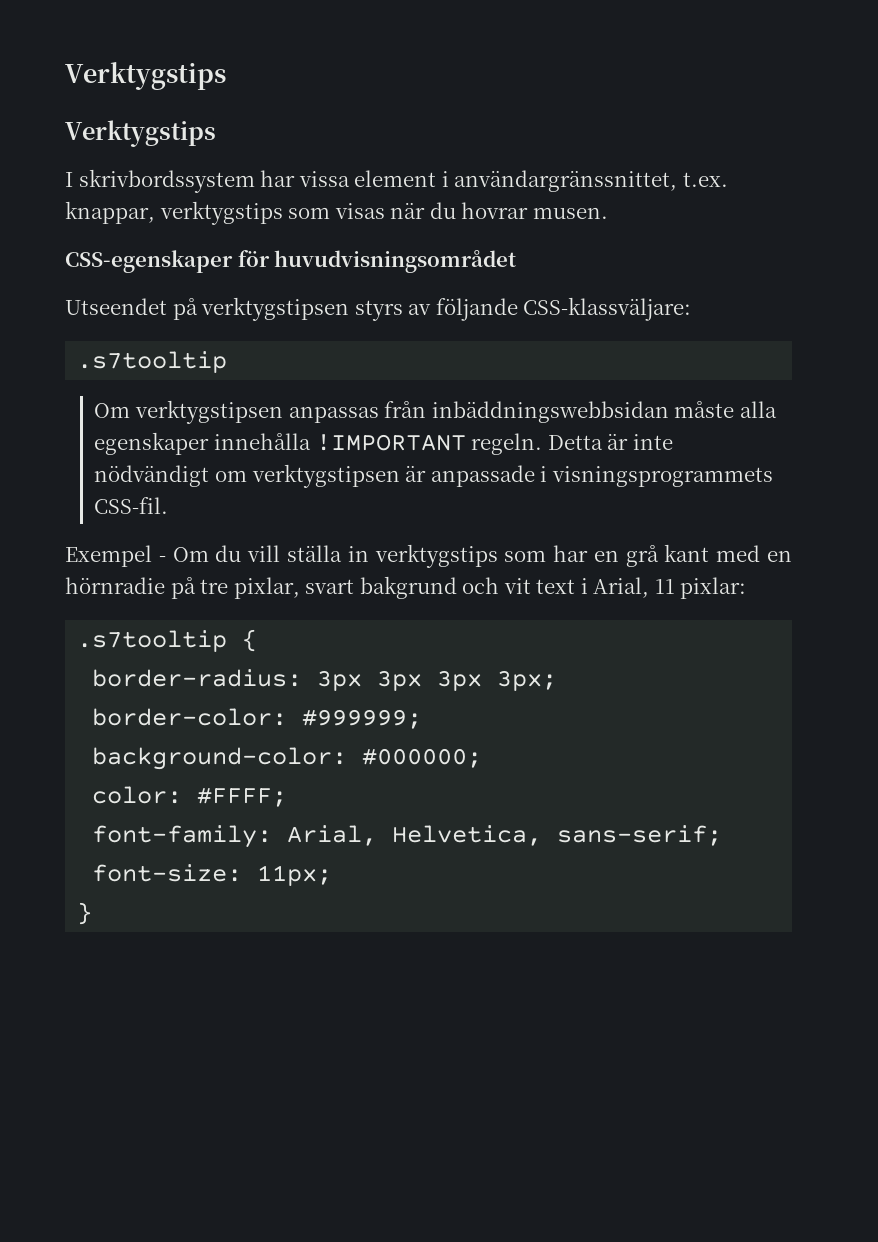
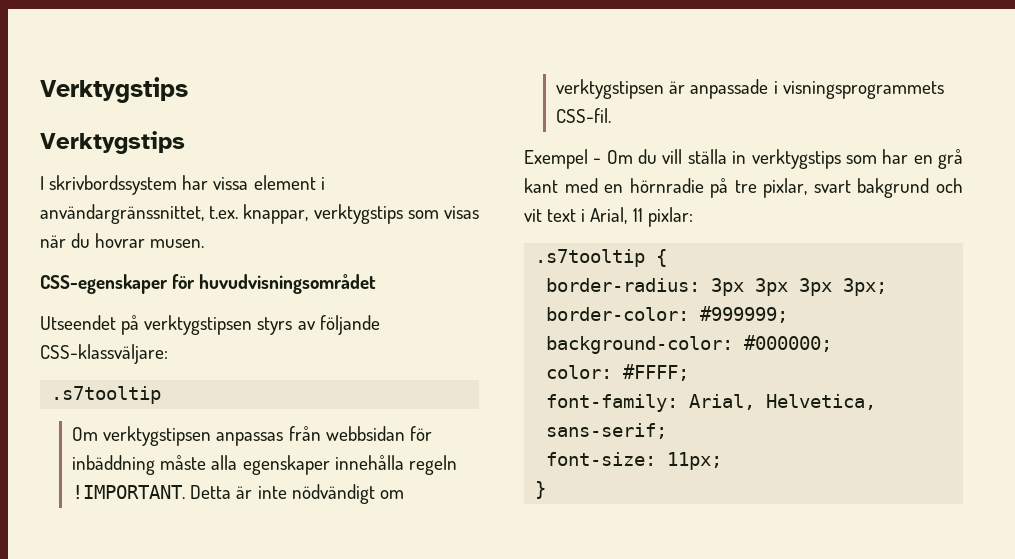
- Om verktygstipsen anpassas från inbäddningswebbsidan måste alla egenskaper innehålla !IMPORTANT regeln.
+ Om verktygstipsen anpassas från webbsidan för inbäddning måste alla egenskaper innehålla regeln !IMPORTANT.

